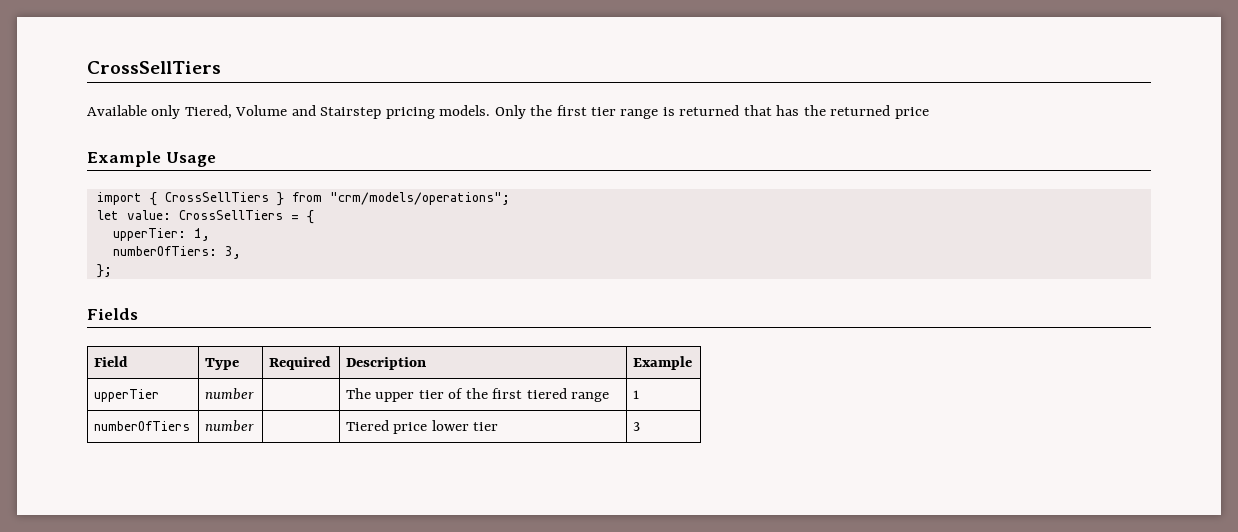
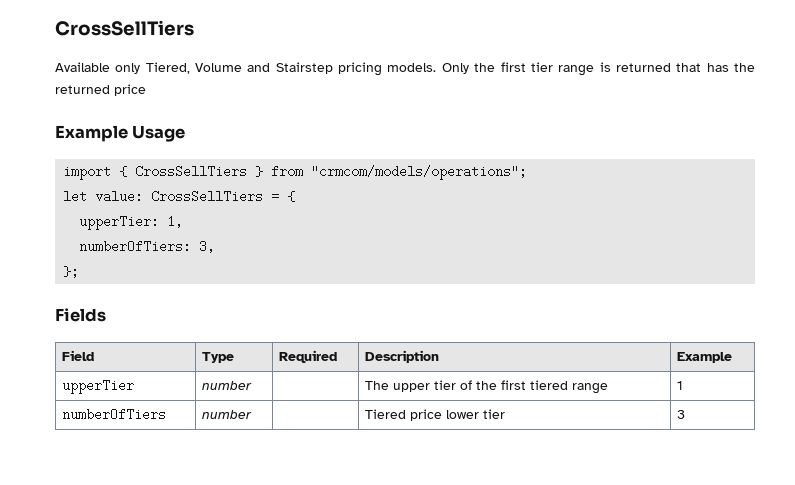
- import { CrossSellTiers } from "crm/models/operations";
+ import { CrossSellTiers } from "crmcom/models/operations";

